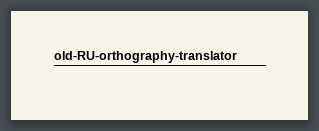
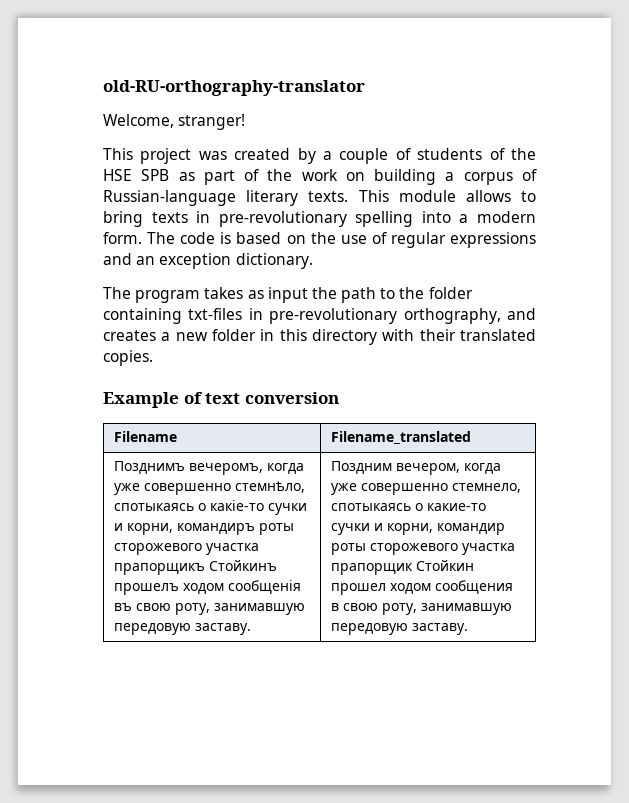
+ Welcome, stranger!
+ This project was created by a couple of students of the HSE SPB as part of the work on building a corpus of Russian-language literary texts. This module allows to bring texts in pre-revolutionary spelling into a modern form. The code is based on the use of regular expressions and an exception dictionary.
+ The program takes as input the path to the folder containing txt-files in pre-revolutionary orthography, and creates a new folder in this directory with their translated copies.
+ Example of text conversion
+ Filename | Filename_translated
+ Позднимъ вечеромъ, когда уже совершенно стемнѣло, спотыкаясь о какiе-то сучки и корни, командиръ роты сторожевого участка прапорщикъ Стойкинъ прошелъ ходом сообщенiя въ свою роту, занимавшую передовую заставу. | Поздним вечером, когда уже совершенно стемнело, спотыкаясь о какие-то сучки и корни, командир роты сторожевого участка прапорщик Стойкин прошел ходом сообщения в свою роту, занимавшую передовую заставу.

